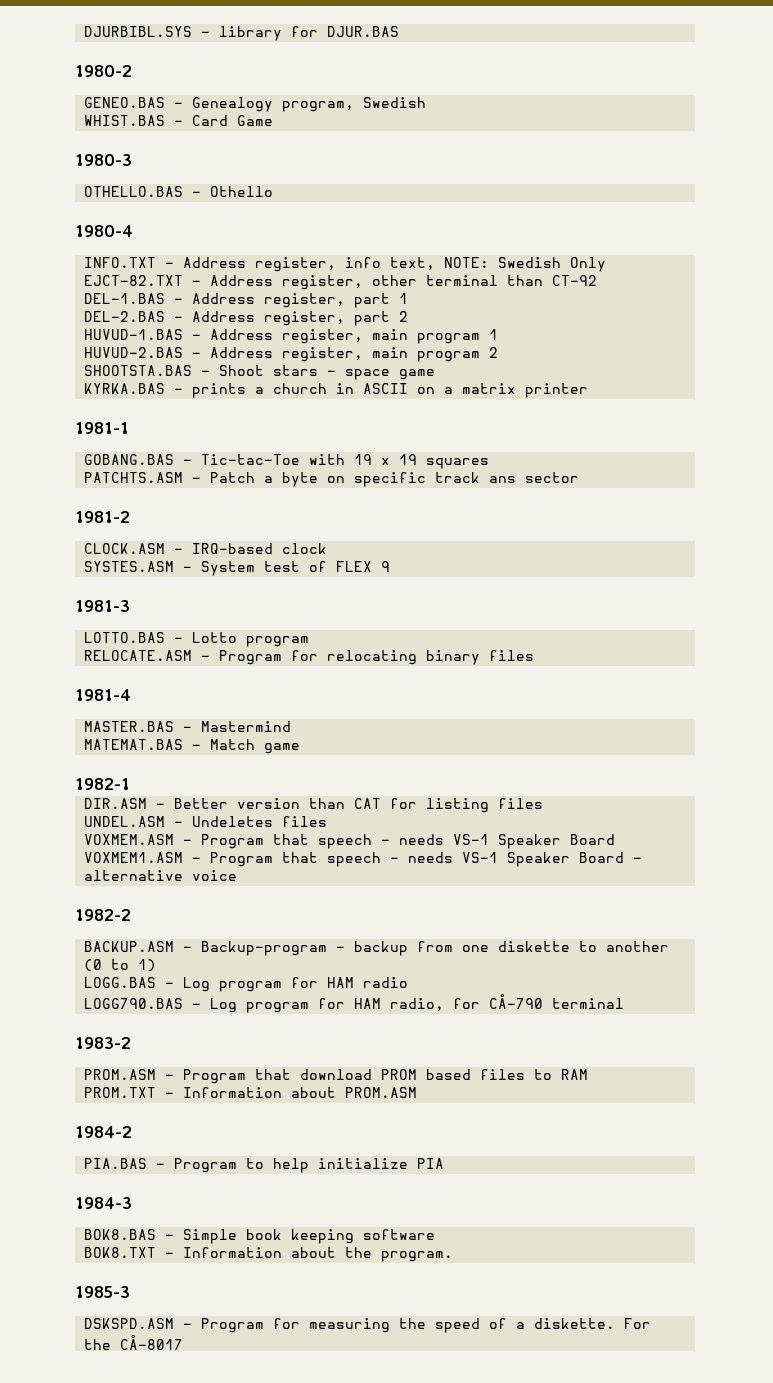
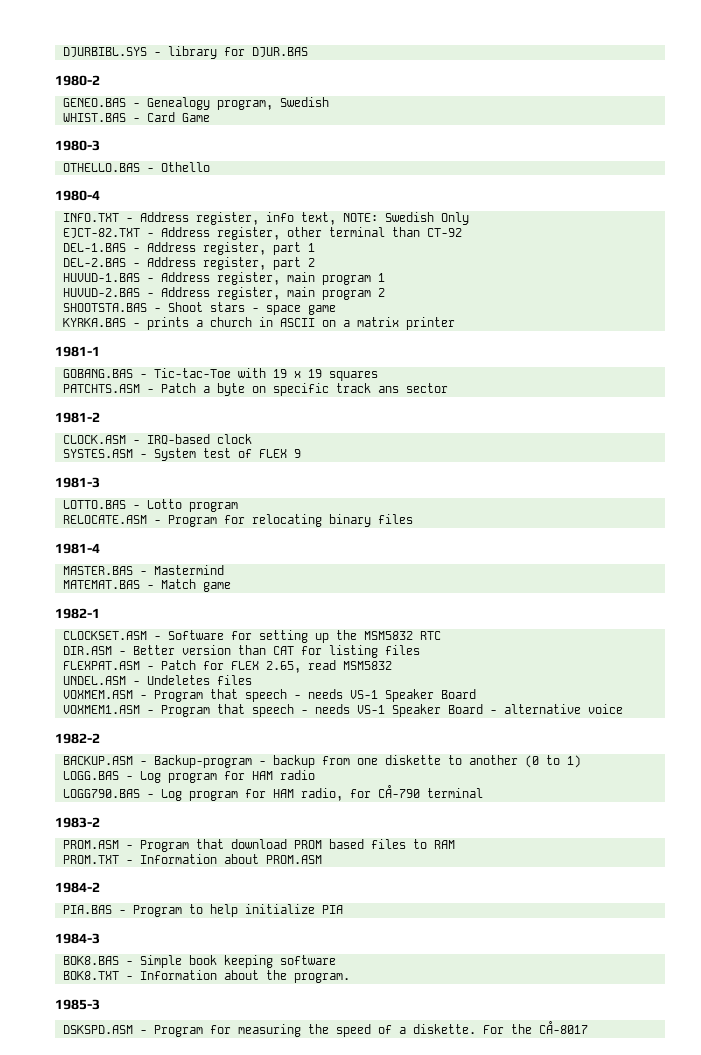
+ CLOCKSET.ASM - Software for setting up the MSM5832 RTC
+ FLEXPAT.ASM - Patch for FLEX 2.65, read MSM5832

